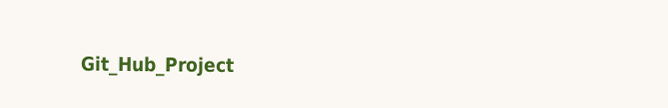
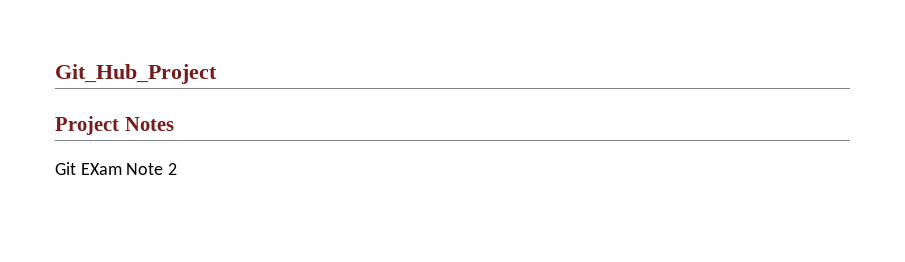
+ Project Notes
+ Git EXam Note 2

